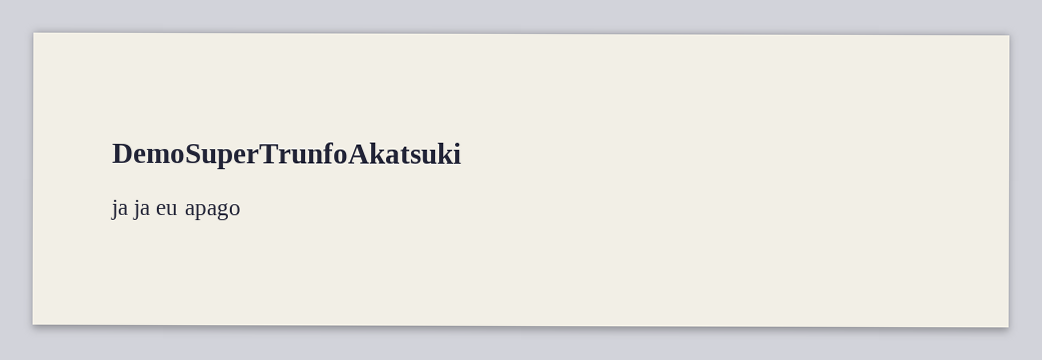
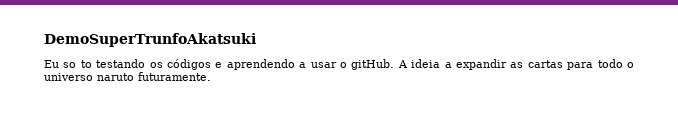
- ja ja eu apago
+ Eu so to testando os códigos e aprendendo a usar o gitHub. A ideia a expandir as cartas para todo o universo naruto futuramente.

